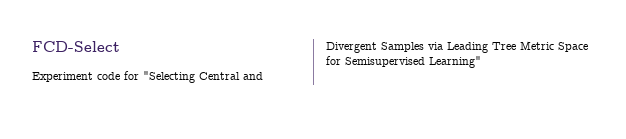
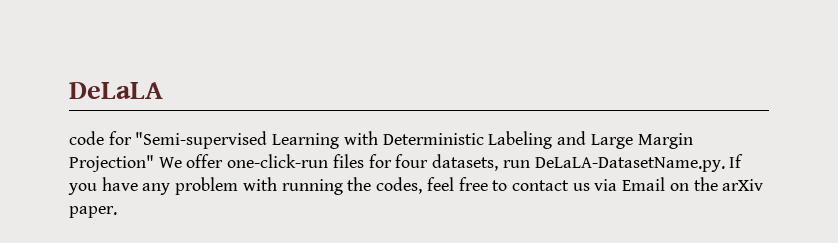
- FCD-Select
- Experiment code for "Selecting Central and Divergent Samples via Leading Tree Metric Space for Semisupervised Learning"
+ DeLaLA
+ code for "Semi-supervised Learning with Deterministic Labeling and Large Margin Projection" We offer one-click-run files for four datasets, run DeLaLA-DatasetName.py. If you have any problem with running the codes, feel free to contact us via Email on the arXiv paper.

